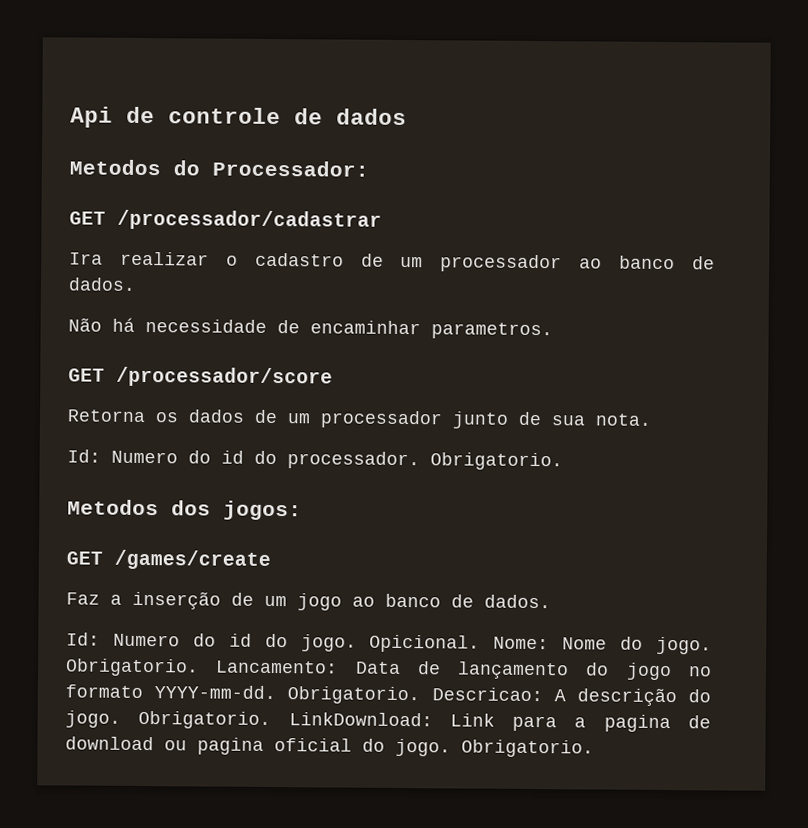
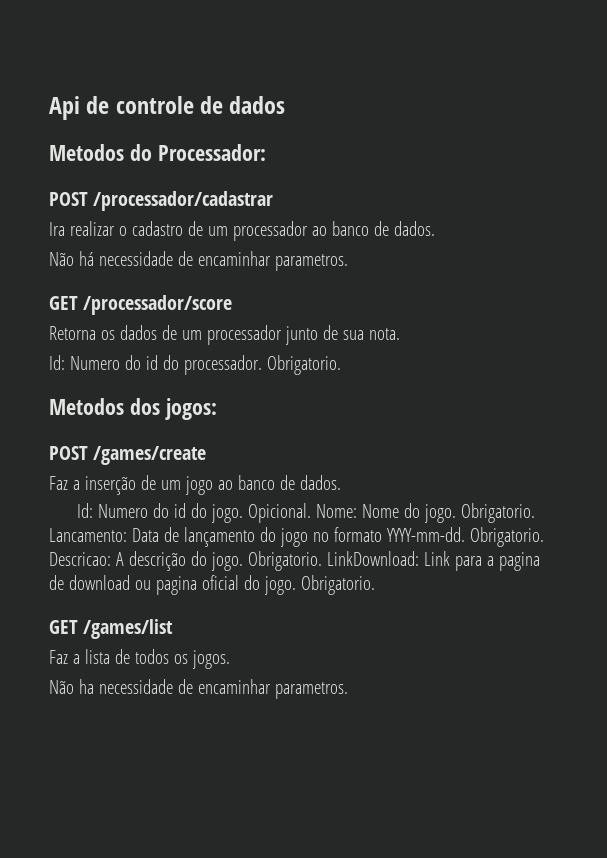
- GET /processador/cadastrar
+ POST /processador/cadastrar
- GET /games/create
+ POST /games/create
+ GET /games/list
+ Faz a lista de todos os jogos.
+ Não ha necessidade de encaminhar parametros.

